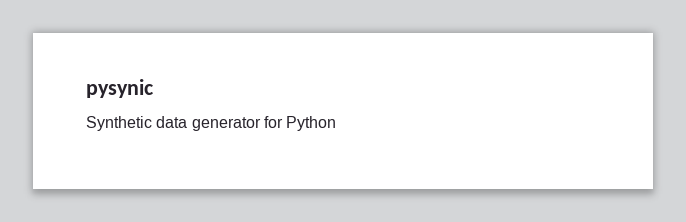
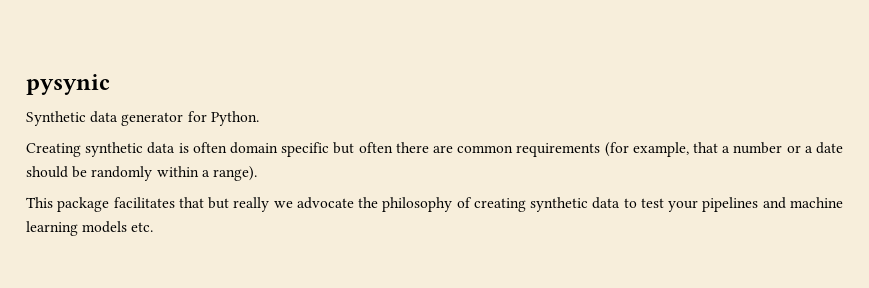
- Synthetic data generator for Python
+ Synthetic data generator for Python.
+ Creating synthetic data is often domain specific but often there are common requirements (for example, that a number or a date should be randomly within a range).
+ This package facilitates that but really we advocate the philosophy of creating synthetic data to test your pipelines and machine learning models etc.

